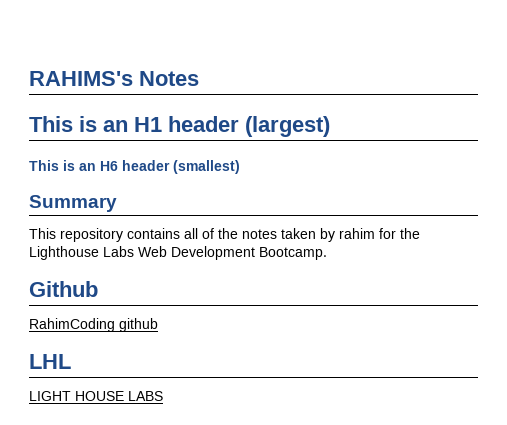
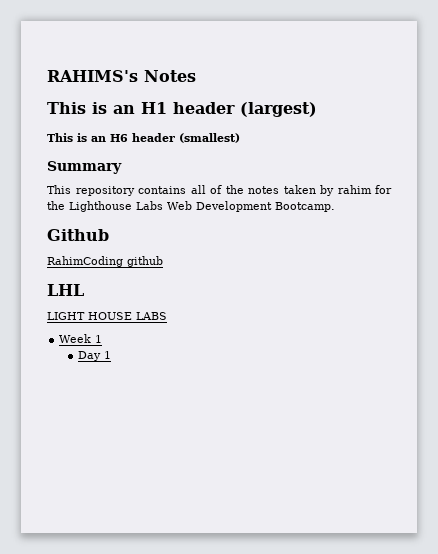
+ Week 1
+ Day 1

